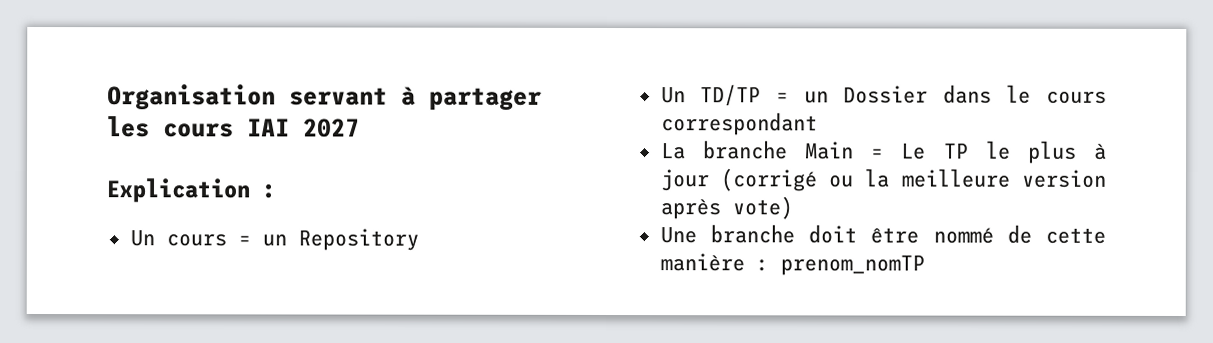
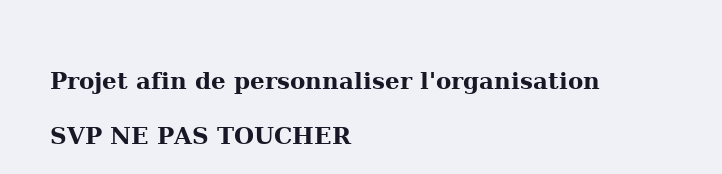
- Organisation servant à partager les cours IAI 2027
- Explication :
- Un cours = un Repository
- Un TD/TP = un Dossier dans le cours correspondant
- La branche Main = Le TP le plus à jour (corrigé ou la meilleure version après vote)
- Une branche doit être nommé de cette manière : prenom_nomTP
+ Projet afin de personnaliser l'organisation
+ SVP NE PAS TOUCHER

